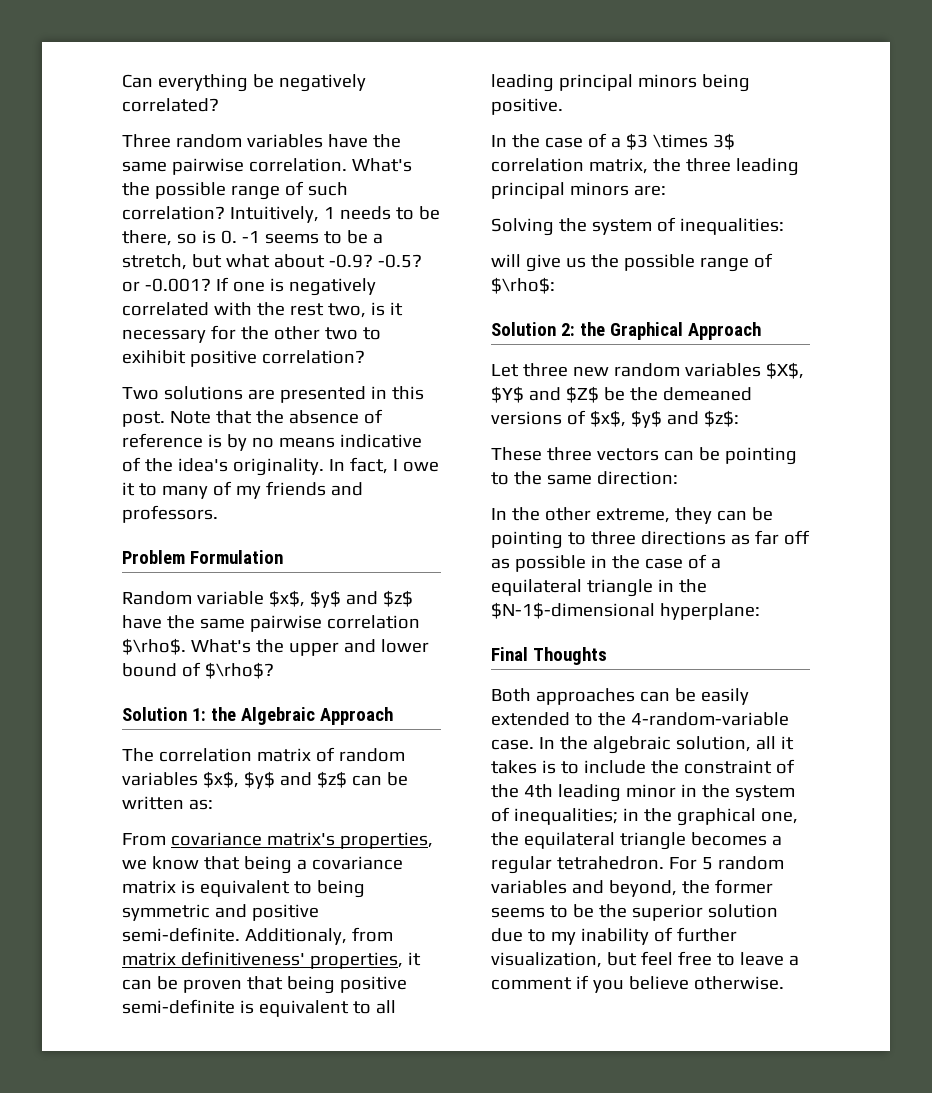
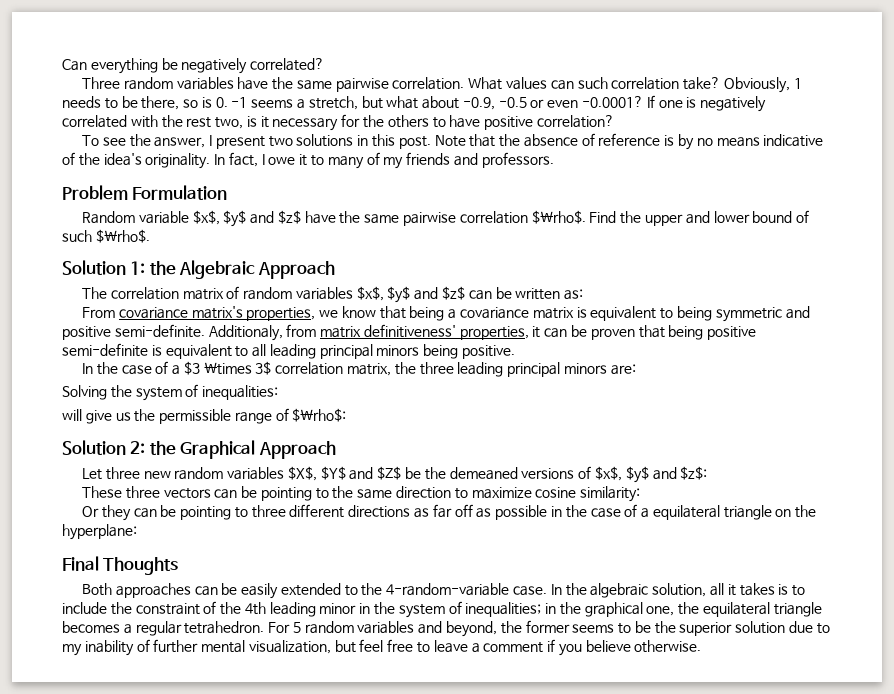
- What's the possible range of such correlation? Intuitively, 1 needs to be there, so is 0. -1 seems to be a stretch, but what about -0.9? -0.5? or -0.001?
+ What values can such correlation take? Obviously, 1 needs to be there, so is 0. -1 seems a stretch, but what about -0.9, -0.5 or even -0.0001?
- If one is negatively correlated with the rest two, is it necessary for the other two to exihibit positive correlation?
- Two solutions are presented in this post.
+ If one is negatively correlated with the rest two, is it necessary for the others to have positive correlation?
+ To see the answer, I present two solutions in this post.
- What's the upper and lower bound of $\rho$?
+ Find the upper and lower bound of such $\rho$.
- will give us the possible range of $\rho$:
+ will give us the permissible range of $\rho$:
- These three vectors can be pointing to the same direction:
- In the other extreme, they can be pointing to three directions as far off as possible in the case of a equilateral triangle in the $N-1$-dimensional hyperplane:
+ These three vectors can be pointing to the same direction to maximize cosine similarity:
+ Or they can be pointing to three different directions as far off as possible in the case of a equilateral triangle on the hyperplane:
- For 5 random variables and beyond, the former seems to be the superior solution due to my inability of further visualization, but feel free to leave a comment if you believe otherwise.
+ For 5 random variables and beyond, the former seems to be the superior solution due to my inability of further mental visualization, but feel free to leave a comment if you believe otherwise.

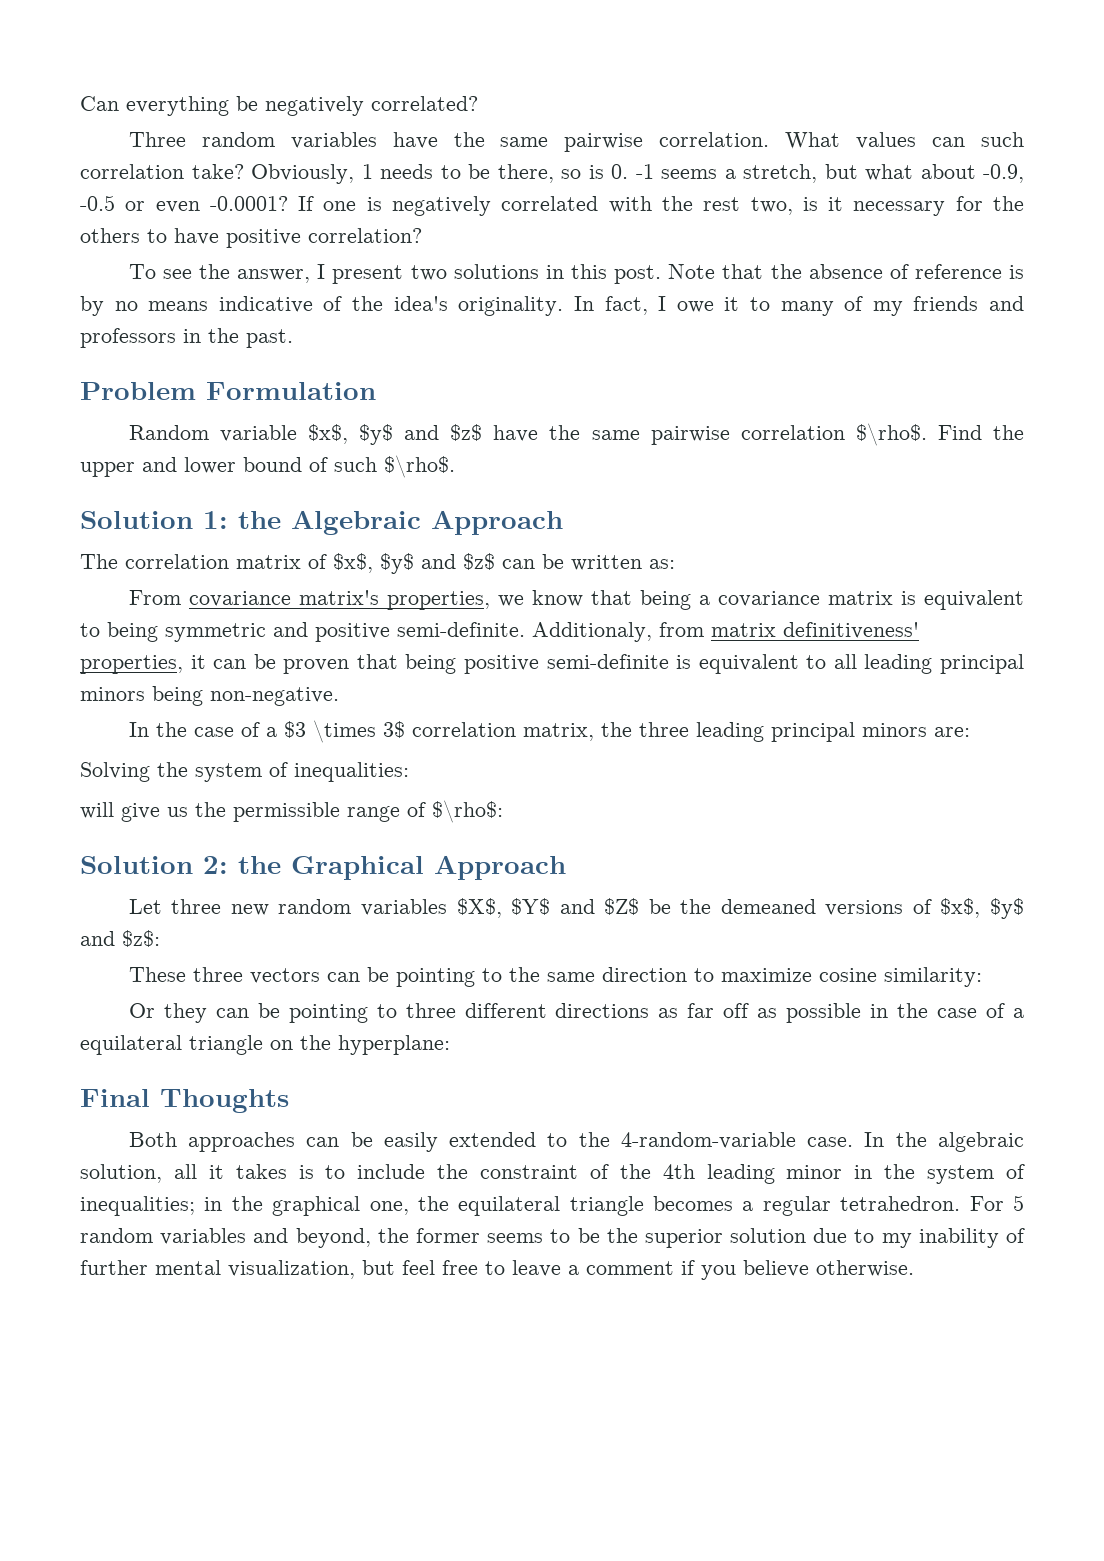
- In fact, I owe it to many of my friends and professors.
+ In fact, I owe it to many of my friends and professors in the past.
- The correlation matrix of random variables $x$, $y$ and $z$ can be written as:
+ The correlation matrix of $x$, $y$ and $z$ can be written as:
- Additionaly, from matrix definitiveness' properties, it can be proven that being positive semi-definite is equivalent to all leading principal minors being positive.
+ Additionaly, from matrix definitiveness' properties, it can be proven that being positive semi-definite is equivalent to all leading principal minors being non-negative.

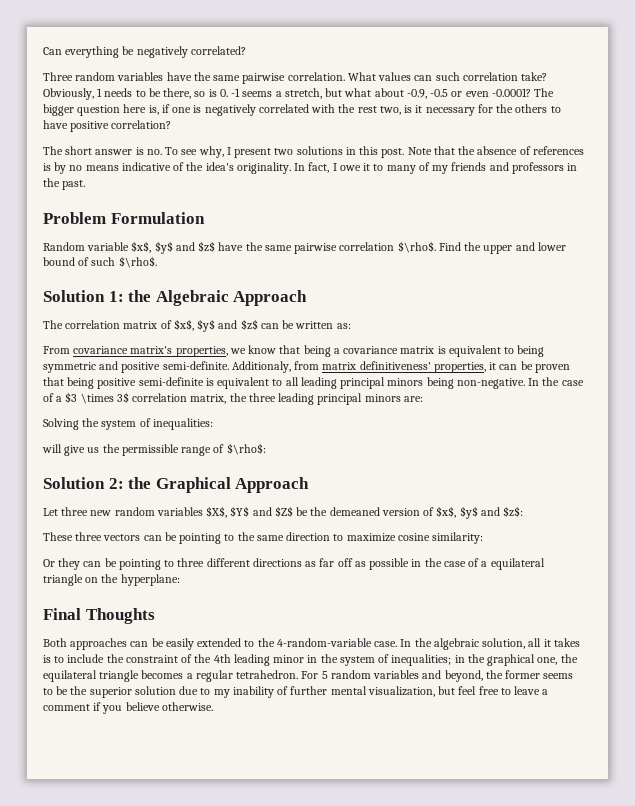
- If one is negatively correlated with the rest two, is it necessary for the others to have positive correlation?
+ The bigger question here is, if one is negatively correlated with the rest two, is it necessary for the others to have positive correlation?
- To see the answer, I present two solutions in this post.
+ The short answer is no. To see why, I present two solutions in this post.
- Note that the absence of reference is by no means indicative of the idea's originality.
+ Note that the absence of references is by no means indicative of the idea's originality.
- Additionaly, from matrix definitiveness' properties, it can be proven that being positive semi-definite is equivalent to all leading principal minors being non-negative.
- In the case of a $3 \times 3$ correlation matrix, the three leading principal minors are:
+ Additionaly, from matrix definitiveness' properties, it can be proven that being positive semi-definite is equivalent to all leading principal minors being non-negative. In the case of a $3 \times 3$ correlation matrix, the three leading principal minors are:
- Let three new random variables $X$, $Y$ and $Z$ be the demeaned versions of $x$, $y$ and $z$:
+ Let three new random variables $X$, $Y$ and $Z$ be the demeaned version of $x$, $y$ and $z$:

